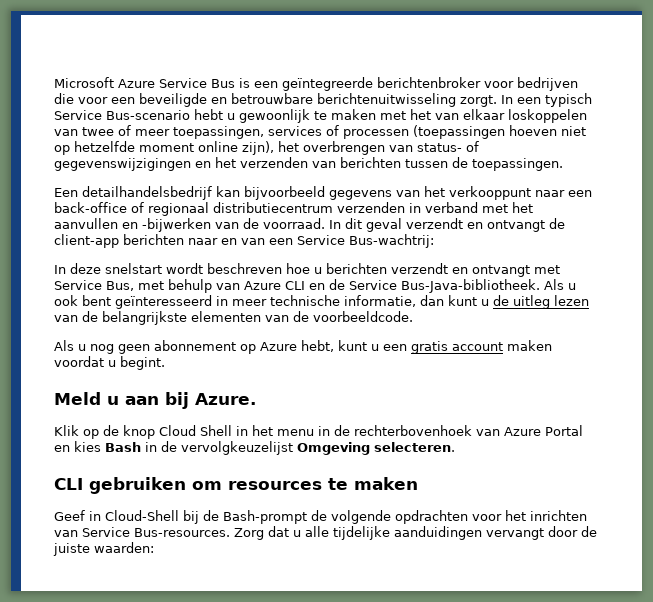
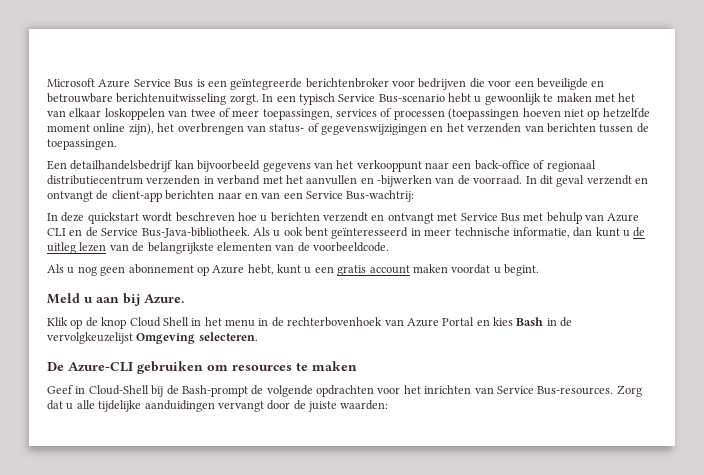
- In deze snelstart wordt beschreven hoe u berichten verzendt en ontvangt met Service Bus, met behulp van Azure CLI en de Service Bus-Java-bibliotheek.
+ In deze quickstart wordt beschreven hoe u berichten verzendt en ontvangt met Service Bus met behulp van Azure CLI en de Service Bus-Java-bibliotheek.
- CLI gebruiken om resources te maken
+ De Azure-CLI gebruiken om resources te maken

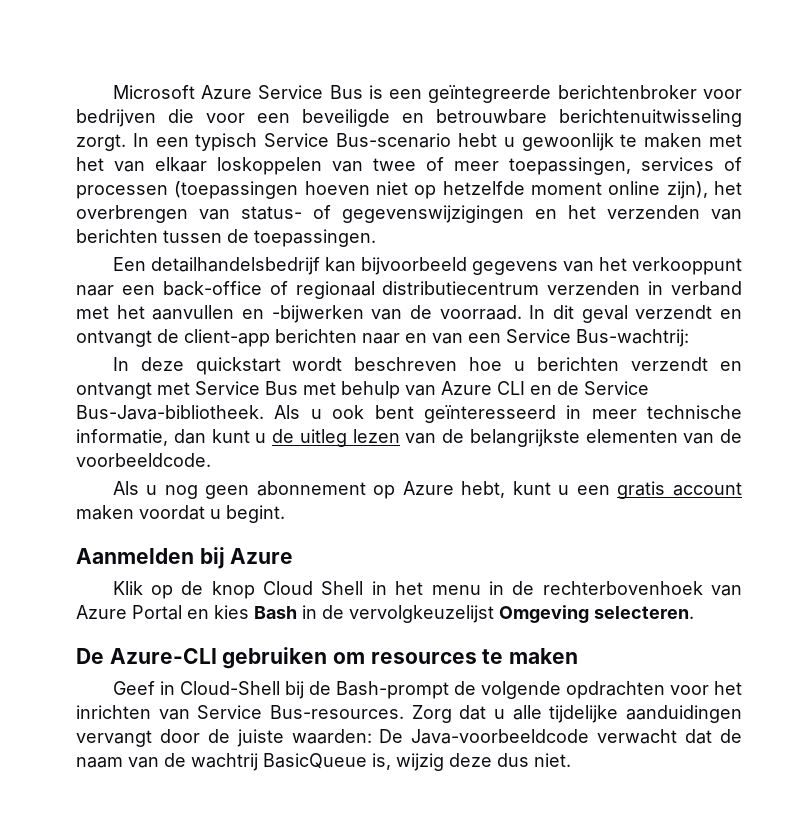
- Meld u aan bij Azure.
+ Aanmelden bij Azure
- Zorg dat u alle tijdelijke aanduidingen vervangt door de juiste waarden:
+ Zorg dat u alle tijdelijke aanduidingen vervangt door de juiste waarden: De Java-voorbeeldcode verwacht dat de naam van de wachtrij BasicQueue is, wijzig deze dus niet.

